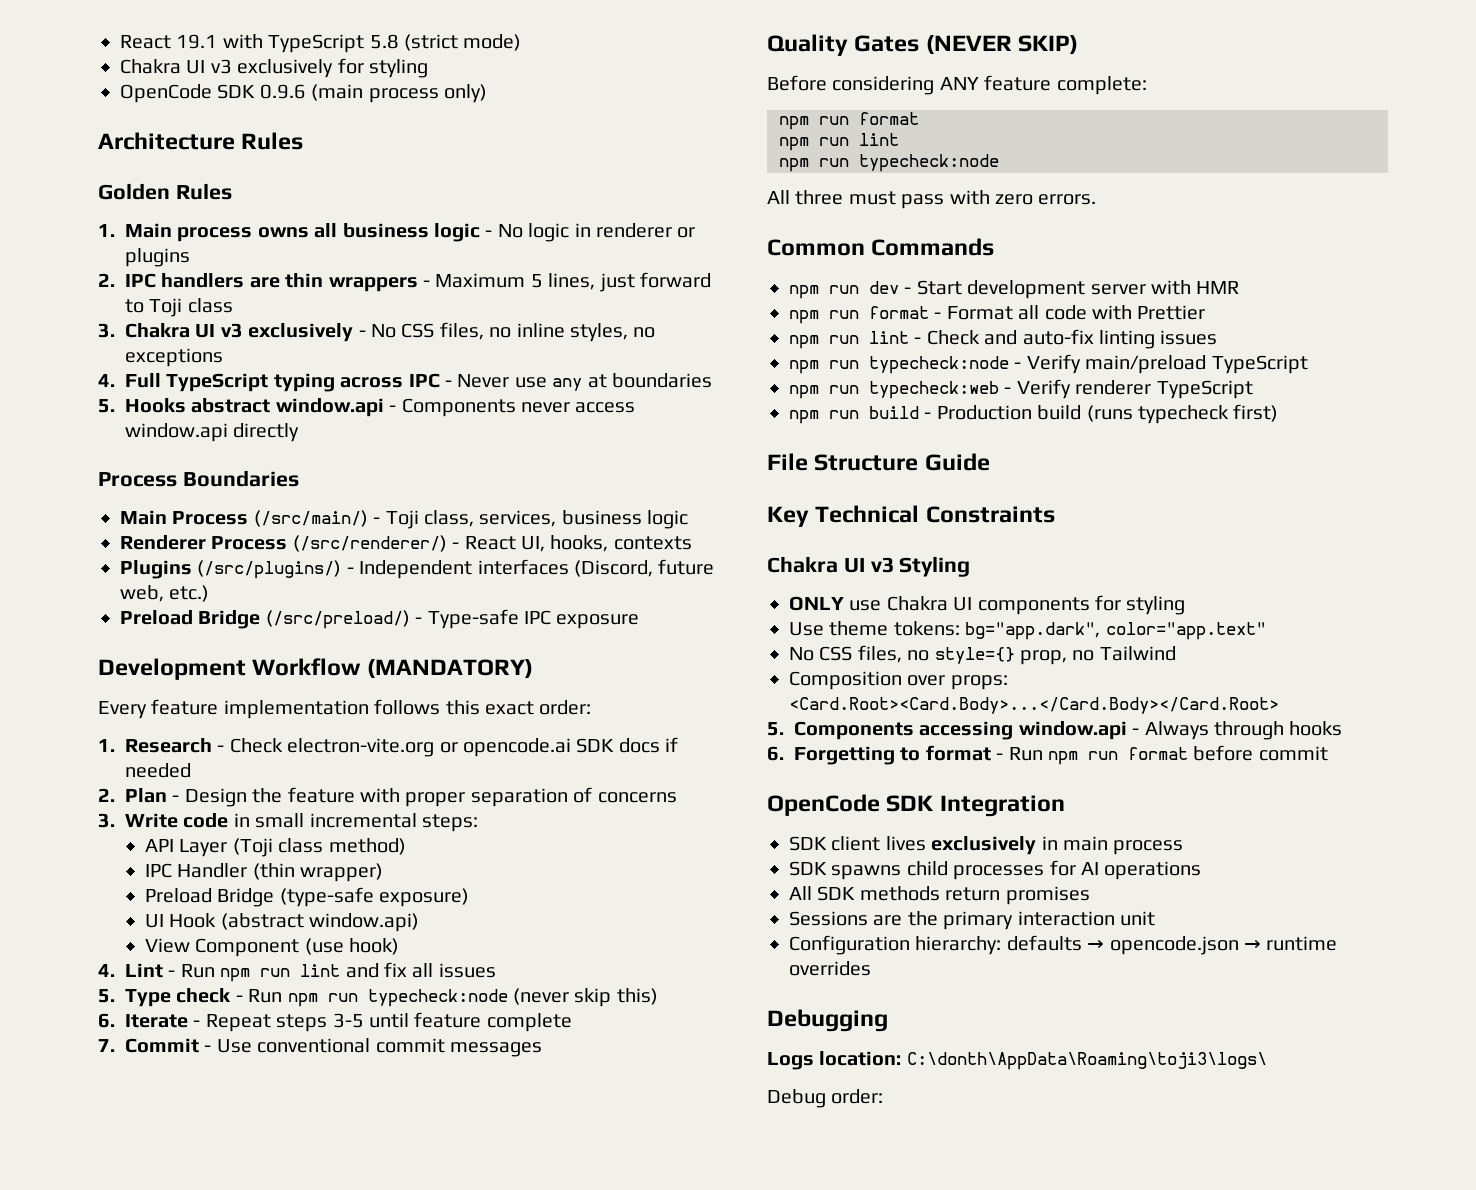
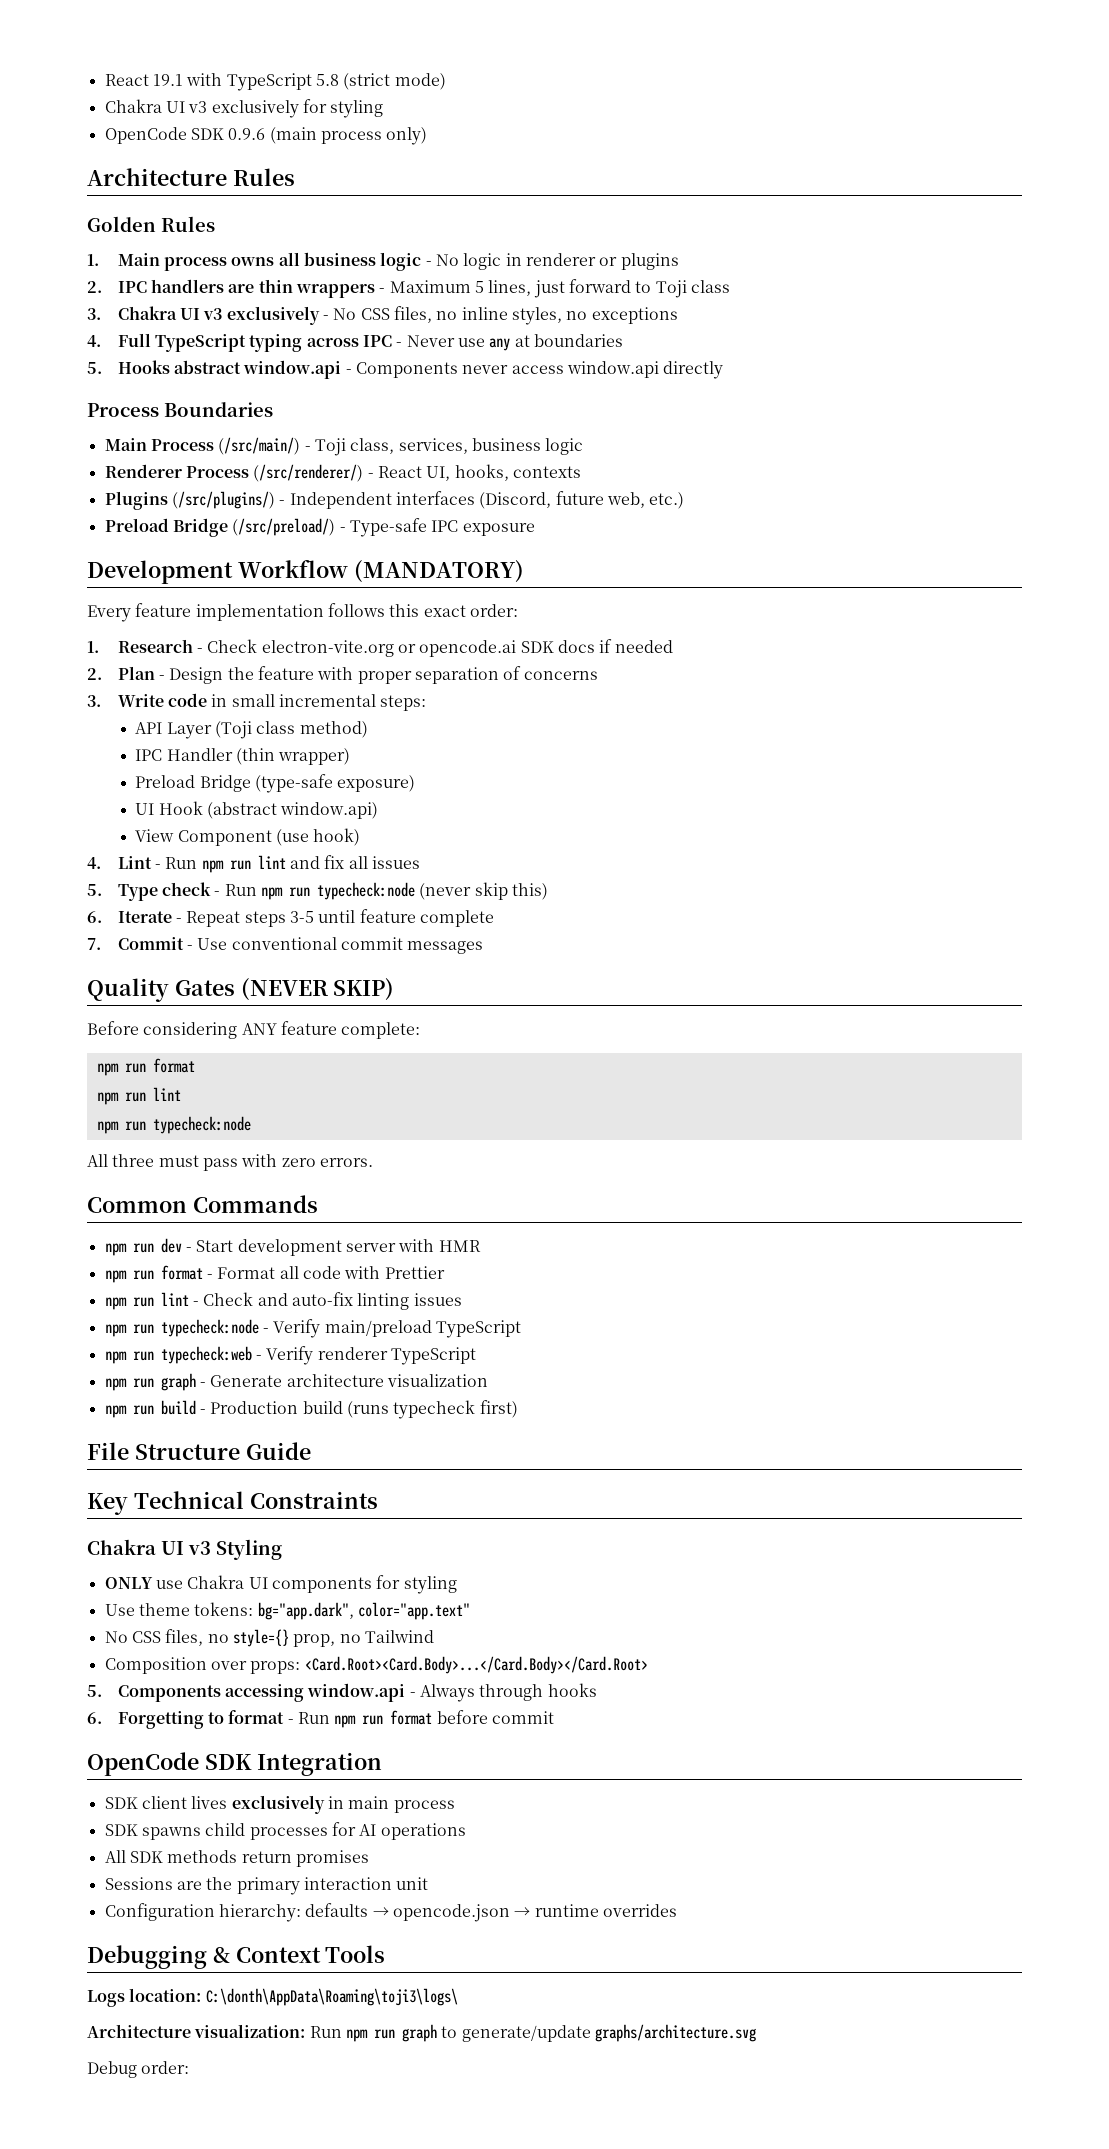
+ npm run graph - Generate architecture visualization
- Debugging
+ Debugging & Context Tools
+ Architecture visualization: Run npm run graph to generate/update graphs/architecture.svg

